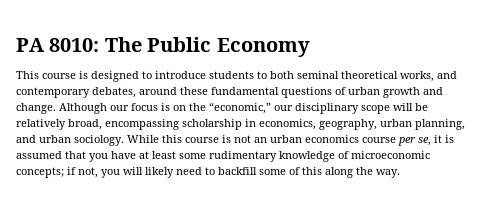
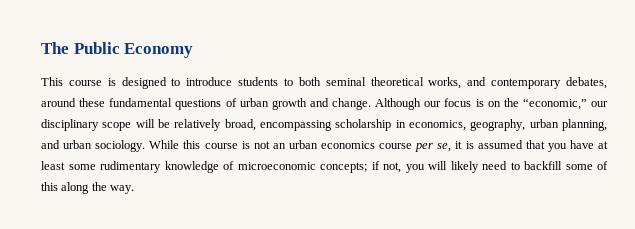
- PA 8010: The Public Economy
+ The Public Economy

